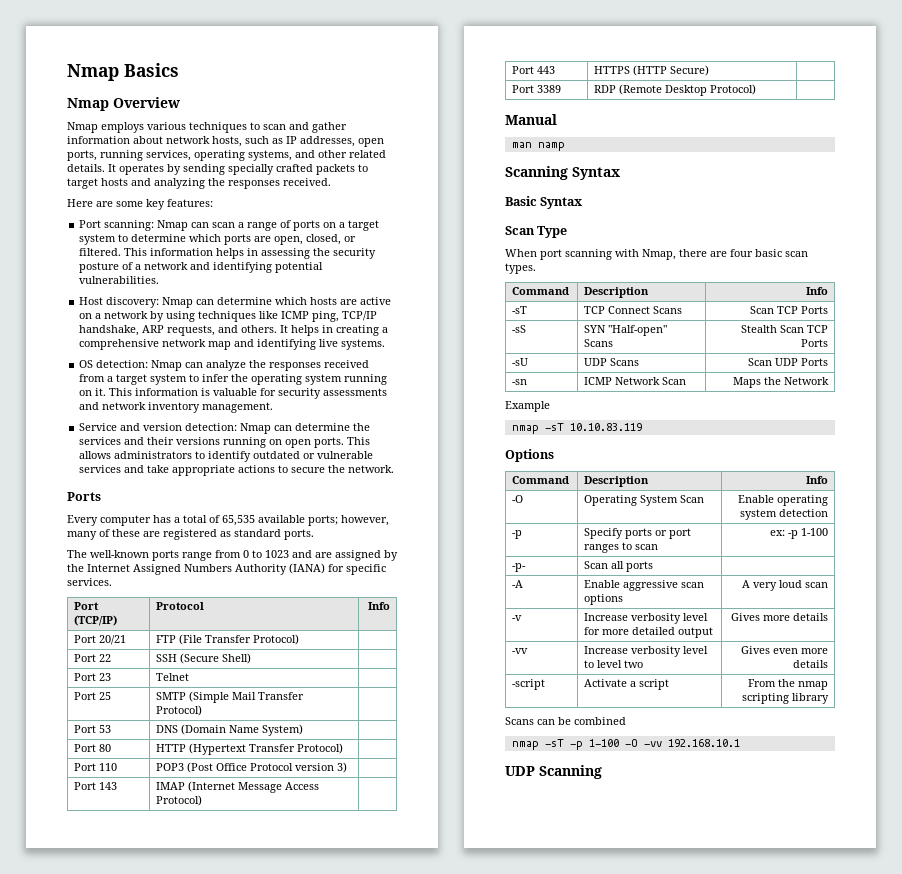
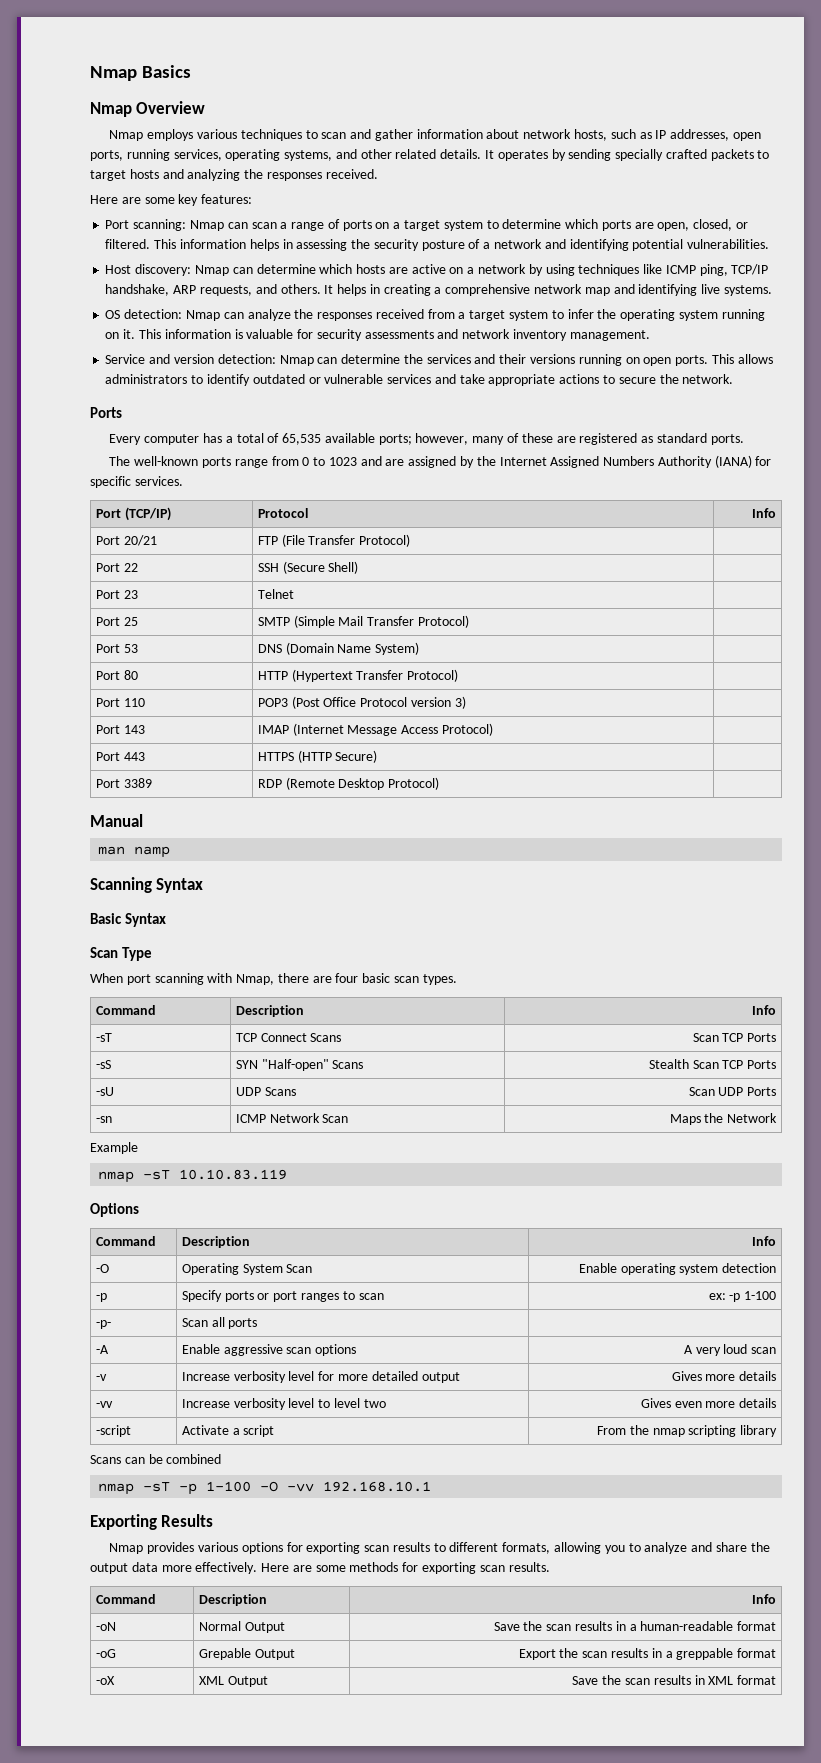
- UDP Scanning
+ Exporting Results
+ Nmap provides various options for exporting scan results to different formats, allowing you to analyze and share the output data more effectively. Here are some methods for exporting scan results.
+ Command | Description | Info
+ -oN | Normal Output | Save the scan results in a human-readable format
+ -oG | Grepable Output | Export the scan results in a greppable format
+ -oX | XML Output | Save the scan results in XML format

